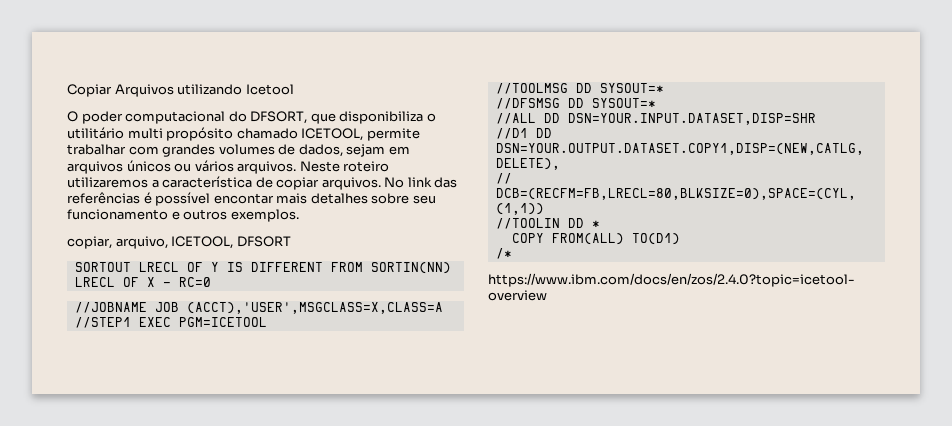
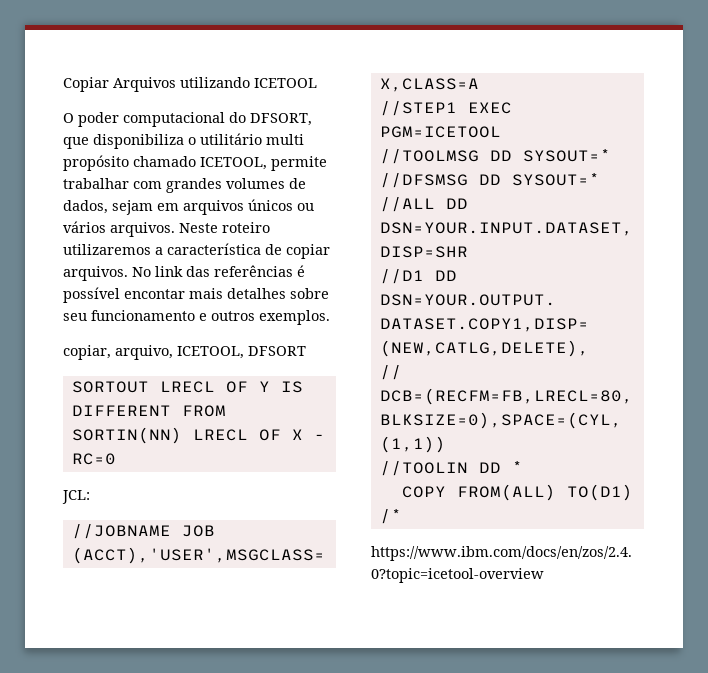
- Copiar Arquivos utilizando Icetool
+ Copiar Arquivos utilizando ICETOOL
+ JCL:

